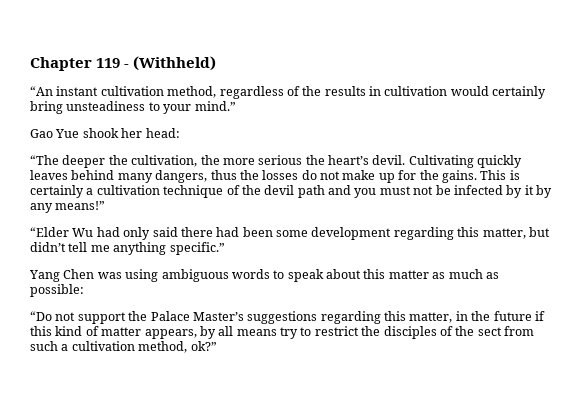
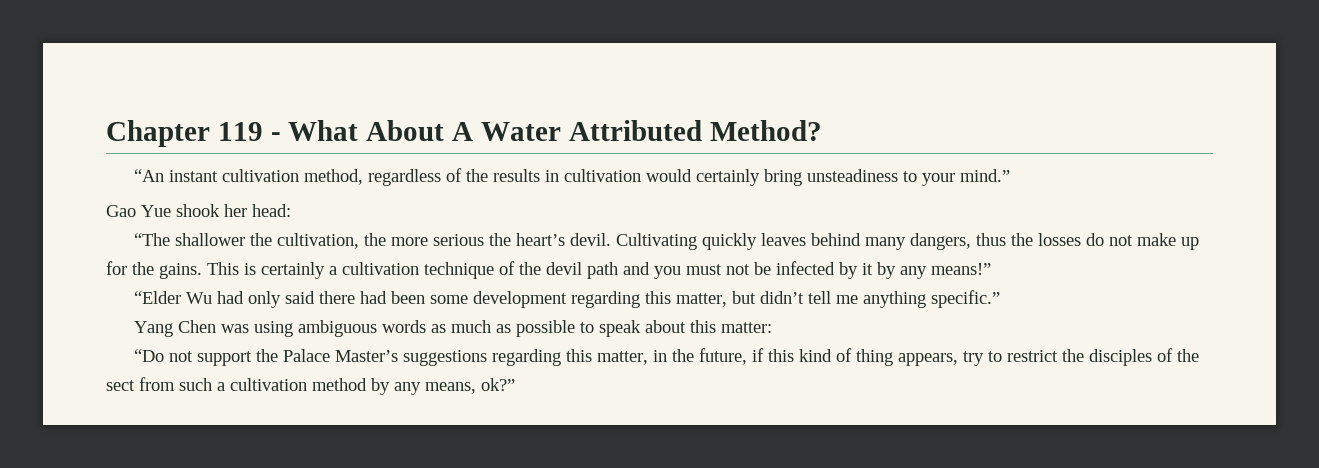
- Chapter 119 - (Withheld)
+ Chapter 119 - What About A Water Attributed Method?
- “The deeper the cultivation, the more serious the heart’s devil.
+ “The shallower the cultivation, the more serious the heart’s devil.
- Yang Chen was using ambiguous words to speak about this matter as much as possible:
+ Yang Chen was using ambiguous words as much as possible to speak about this matter:
- “Do not support the Palace Master’s suggestions regarding this matter, in the future if this kind of matter appears, by all means try to restrict the disciples of the sect from such a cultivation method, ok?”
+ “Do not support the Palace Master’s suggestions regarding this matter, in the future, if this kind of thing appears, try to restrict the disciples of the sect from such a cultivation method by any means, ok?”

